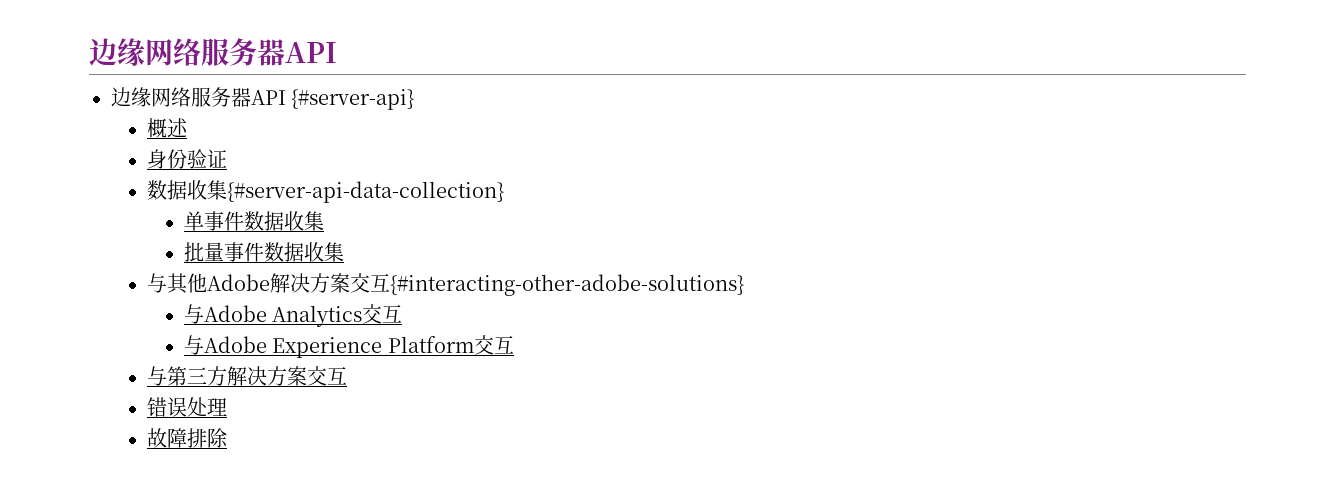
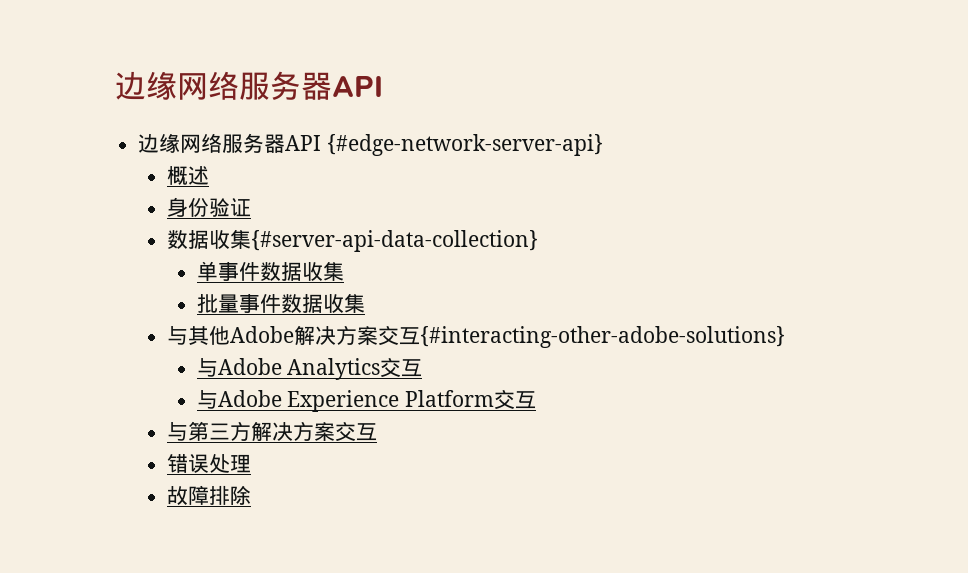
- 边缘网络服务器API {#server-api}
+ 边缘网络服务器API {#edge-network-server-api}

